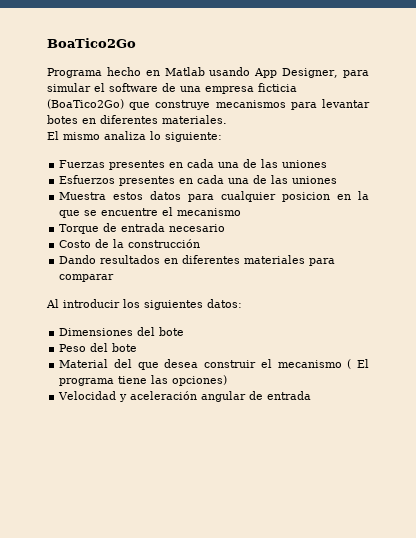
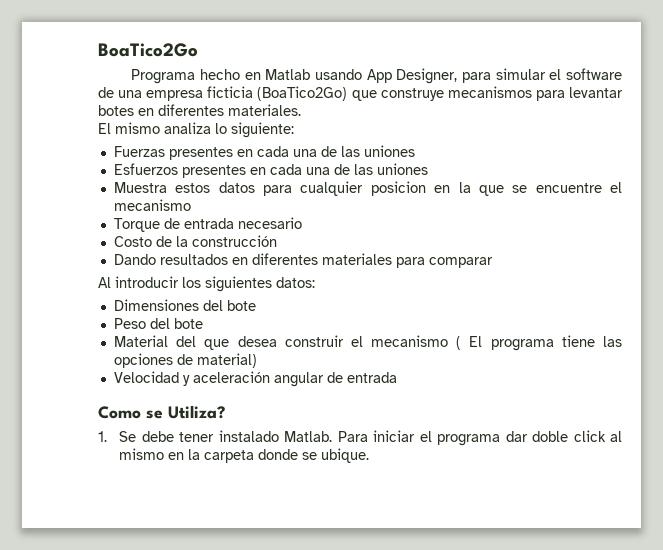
- Material del que desea construir el mecanismo ( El programa tiene las opciones)
+ Material del que desea construir el mecanismo ( El programa tiene las opciones de material)
+ Como se Utiliza?
+ 1. Se debe tener instalado Matlab. Para iniciar el programa dar doble click al mismo en la carpeta donde se ubique.

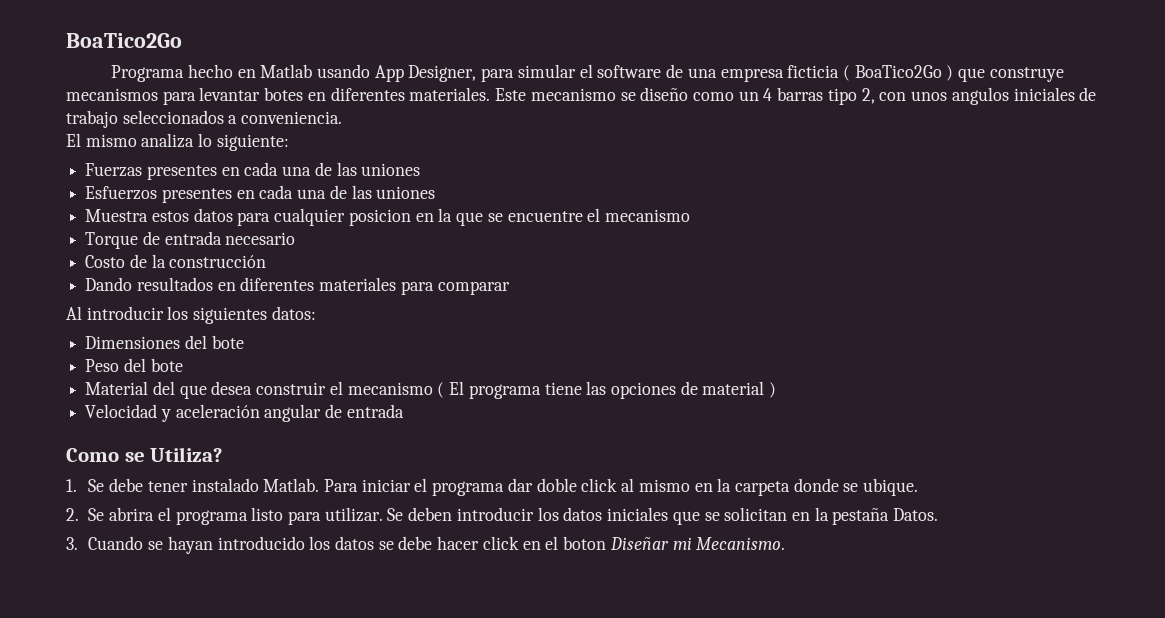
- Programa hecho en Matlab usando App Designer, para simular el software de una empresa ficticia (BoaTico2Go) que construye mecanismos para levantar botes en diferentes materiales.
+ Programa hecho en Matlab usando App Designer, para simular el software de una empresa ficticia ( BoaTico2Go ) que construye mecanismos para levantar botes en diferentes materiales. Este mecanismo se diseño como un 4 barras tipo 2, con unos angulos iniciales de trabajo seleccionados a conveniencia.
- Material del que desea construir el mecanismo ( El programa tiene las opciones de material)
+ Material del que desea construir el mecanismo ( El programa tiene las opciones de material )
+ 2. Se abrira el programa listo para utilizar. Se deben introducir los datos iniciales que se solicitan en la pestaña Datos.
+ 3. Cuando se hayan introducido los datos se debe hacer click en el boton Diseñar mi Mecanismo.

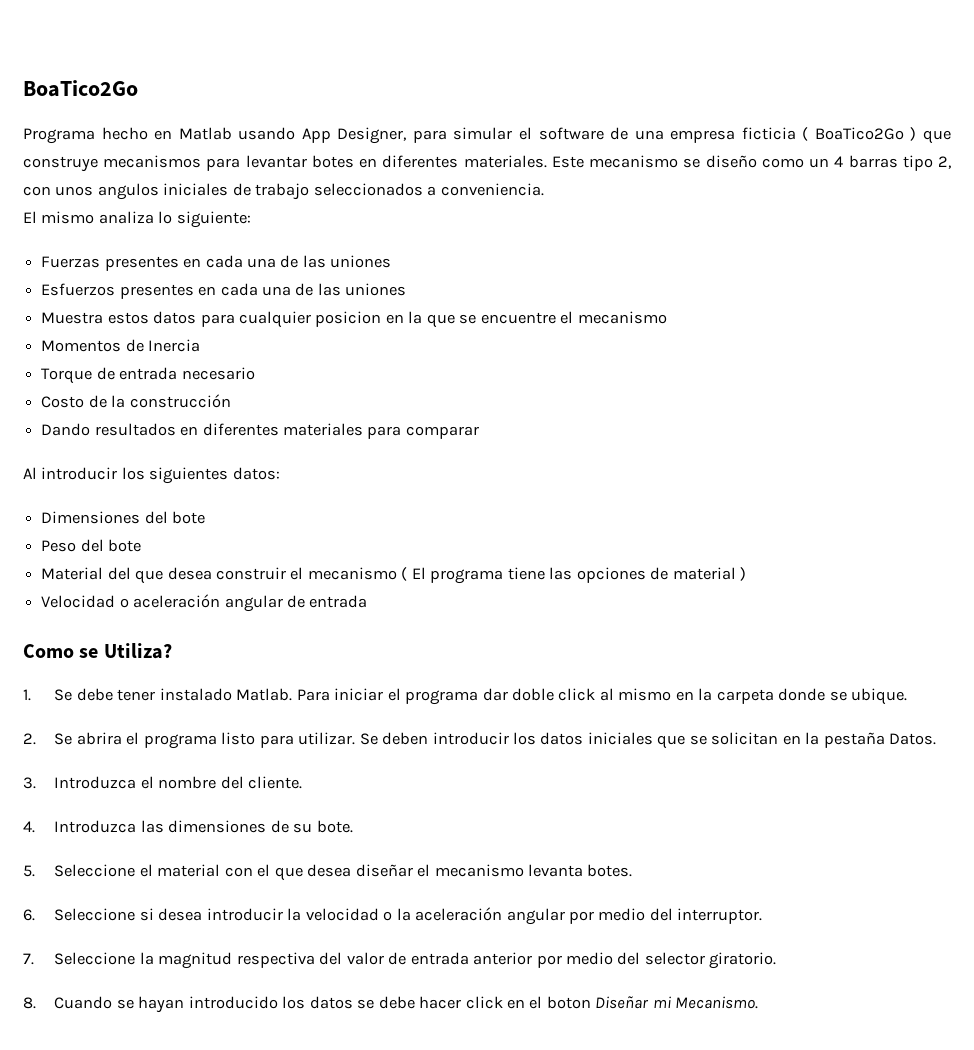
+ Momentos de Inercia
- Velocidad y aceleración angular de entrada
+ Velocidad o aceleración angular de entrada
- 3. Cuando se hayan introducido los datos se debe hacer click en el boton Diseñar mi Mecanismo.
+ 3. Introduzca el nombre del cliente.
+ 4. Introduzca las dimensiones de su bote.
+ 5. Seleccione el material con el que desea diseñar el mecanismo levanta botes.
+ 6. Seleccione si desea introducir la velocidad o la aceleración angular por medio del interruptor.
+ 7. Seleccione la magnitud respectiva del valor de entrada anterior por medio del selector giratorio.
+ 8. Cuando se hayan introducido los datos se debe hacer click en el boton Diseñar mi Mecanismo.

